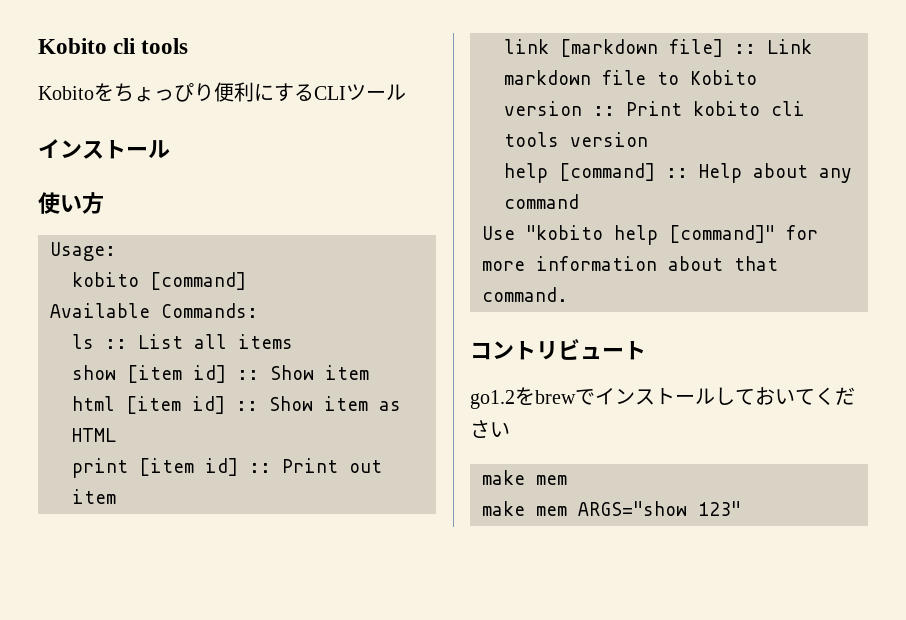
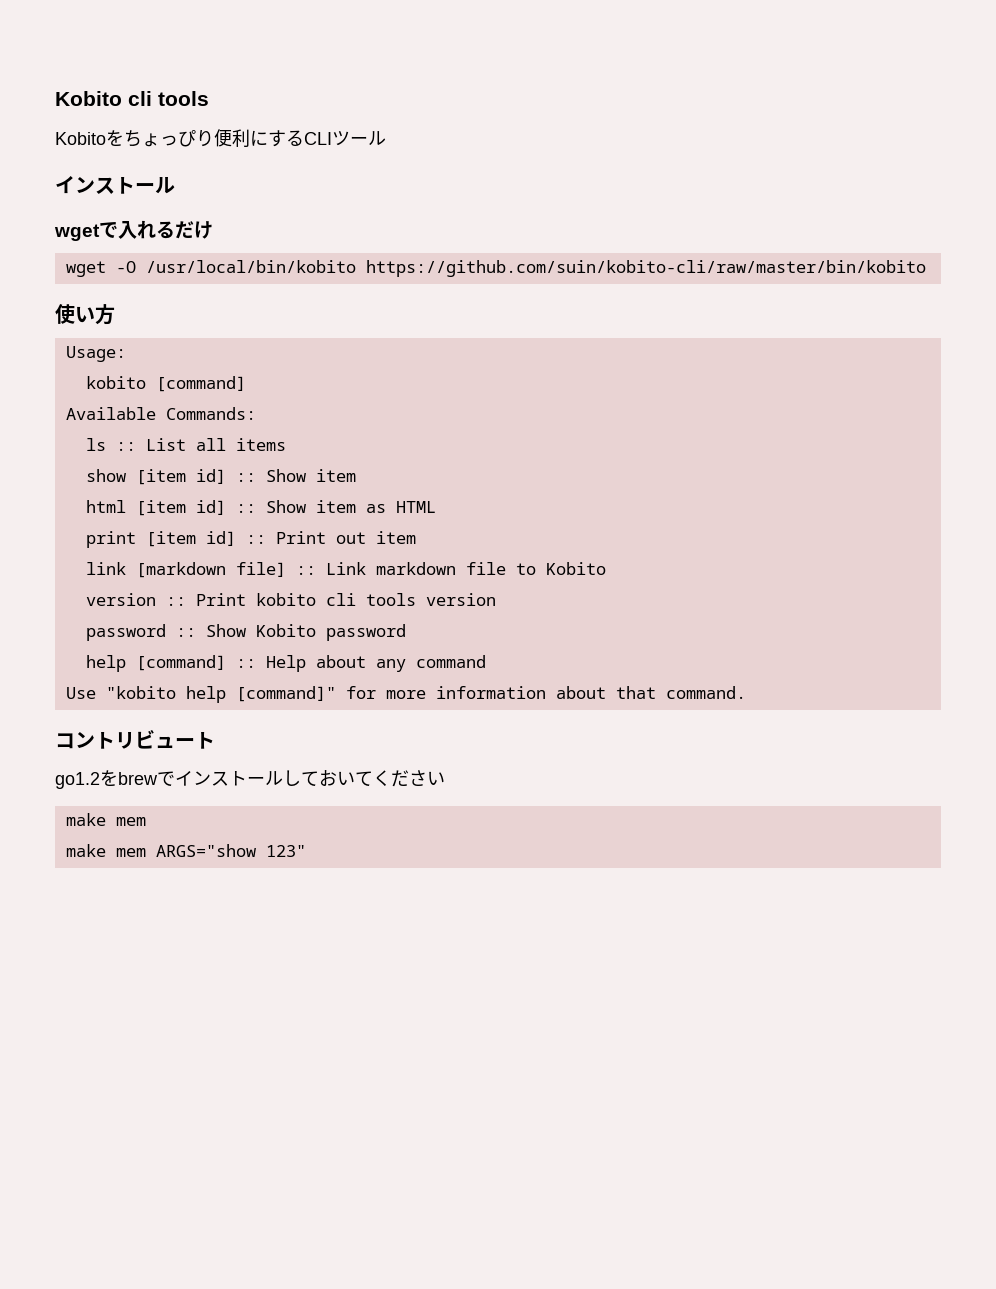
+ wgetで入れるだけ
+ wget -O /usr/local/bin/kobito https://github.com/suin/kobito-cli/raw/master/bin/kobito
+ password :: Show Kobito password

